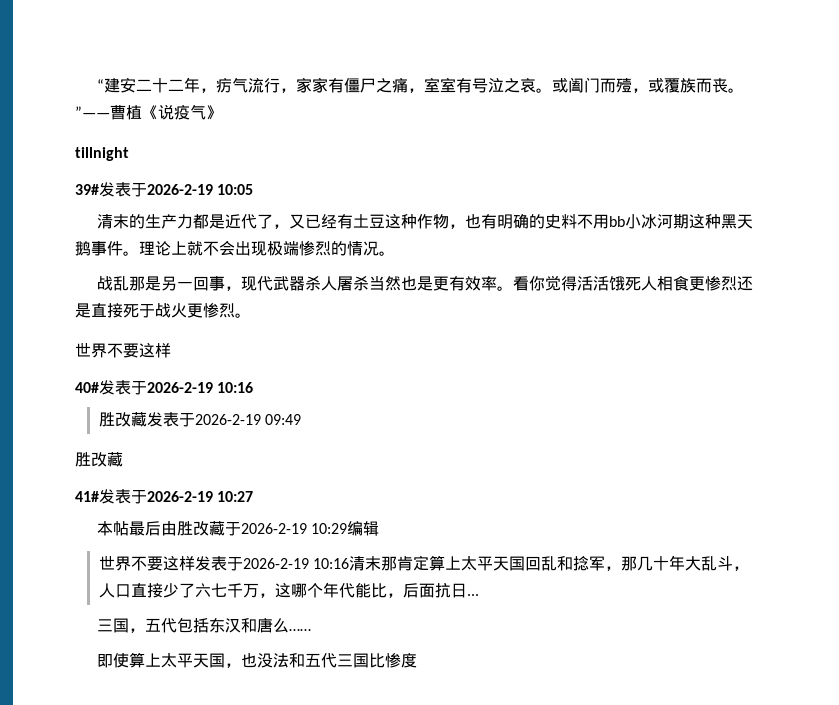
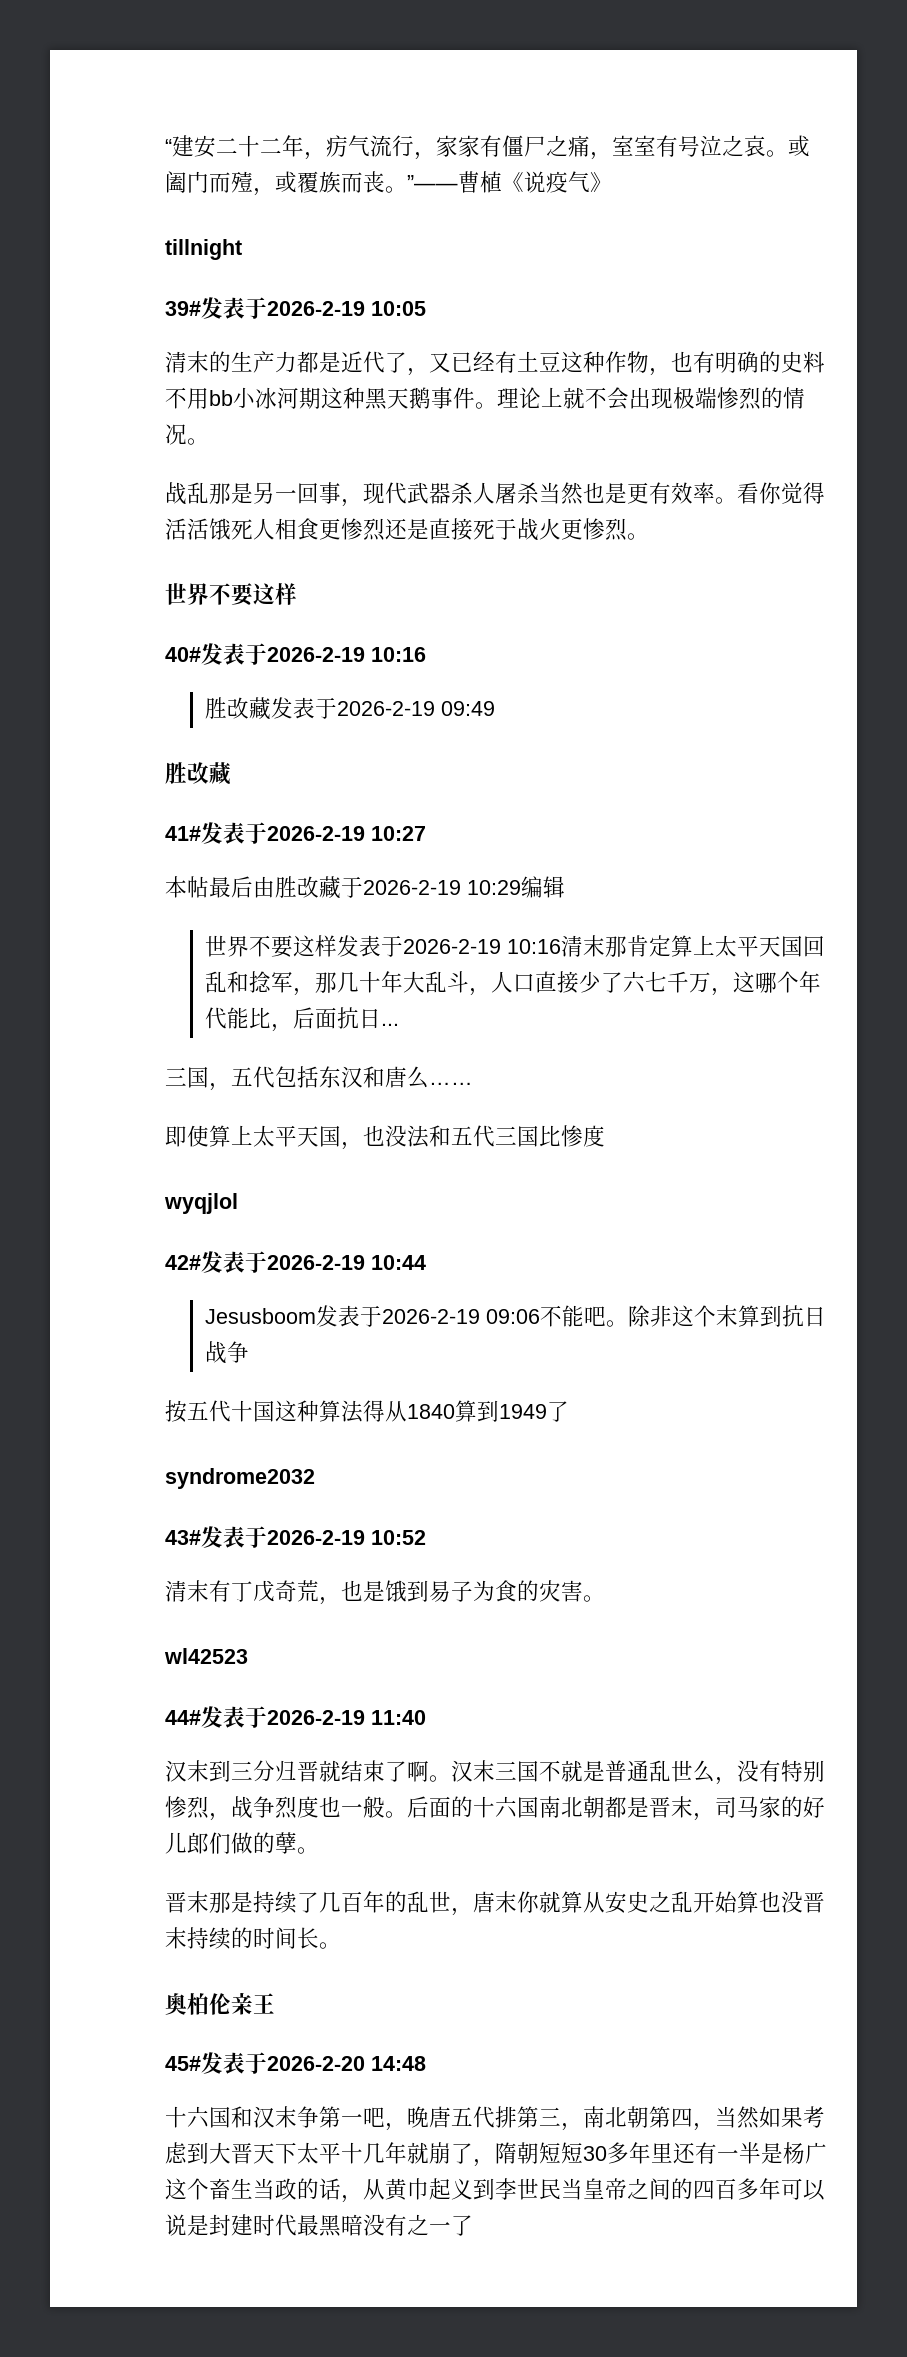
+ wyqjlol
+ 42#发表于2026-2-19 10:44
+ Jesusboom发表于2026-2-19 09:06不能吧。除非这个末算到抗日战争
+ 按五代十国这种算法得从1840算到1949了
+ syndrome2032
+ 43#发表于2026-2-19 10:52
+ 清末有丁戊奇荒，也是饿到易子为食的灾害。
+ wl42523
+ 44#发表于2026-2-19 11:40
+ 汉末到三分归晋就结束了啊。汉末三国不就是普通乱世么，没有特别惨烈，战争烈度也一般。后面的十六国南北朝都是晋末，司马家的好儿郎们做的孽。
+ 晋末那是持续了几百年的乱世，唐末你就算从安史之乱开始算也没晋末持续的时间长。
+ 奥柏伦亲王
+ 45#发表于2026-2-20 14:48
+ 十六国和汉末争第一吧，晚唐五代排第三，南北朝第四，当然如果考虑到大晋天下太平十几年就崩了，隋朝短短30多年里还有一半是杨广这个畜生当政的话，从黄巾起义到李世民当皇帝之间的四百多年可以说是封建时代最黑暗没有之一了

